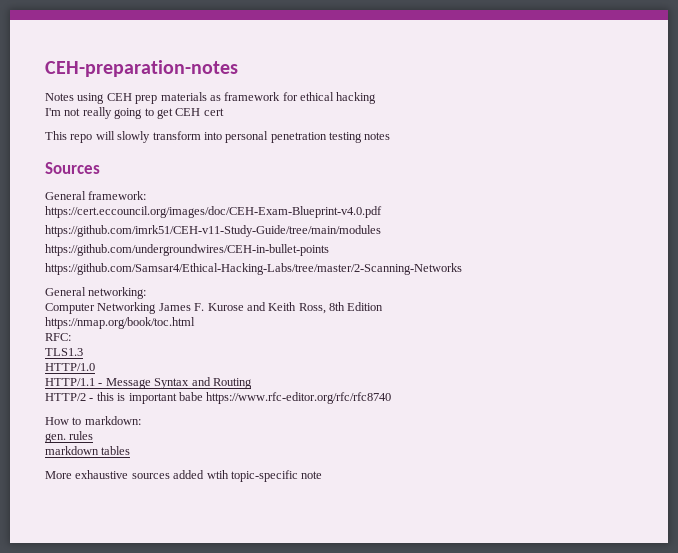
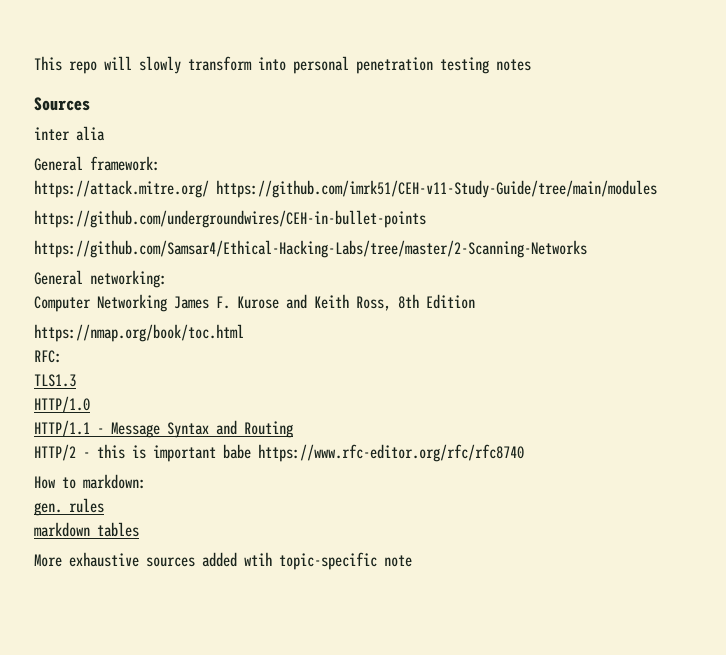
- CEH-preparation-notes
- Notes using CEH prep materials as framework for ethical hacking
- I'm not really going to get CEH cert
+ inter alia
- https://cert.eccouncil.org/images/doc/CEH-Exam-Blueprint-v4.0.pdf
- https://github.com/imrk51/CEH-v11-Study-Guide/tree/main/modules
+ https://attack.mitre.org/ https://github.com/imrk51/CEH-v11-Study-Guide/tree/main/modules

